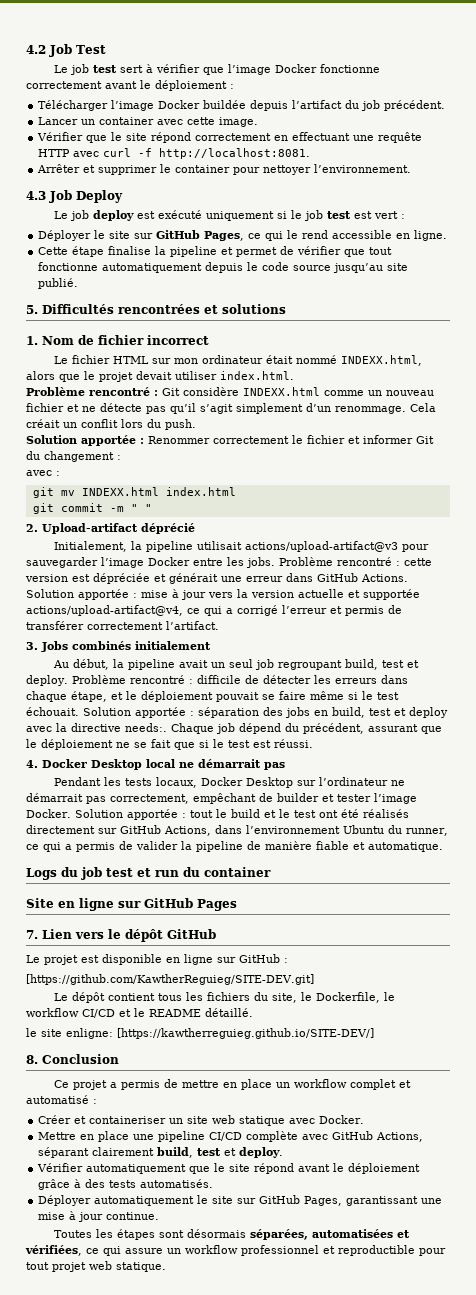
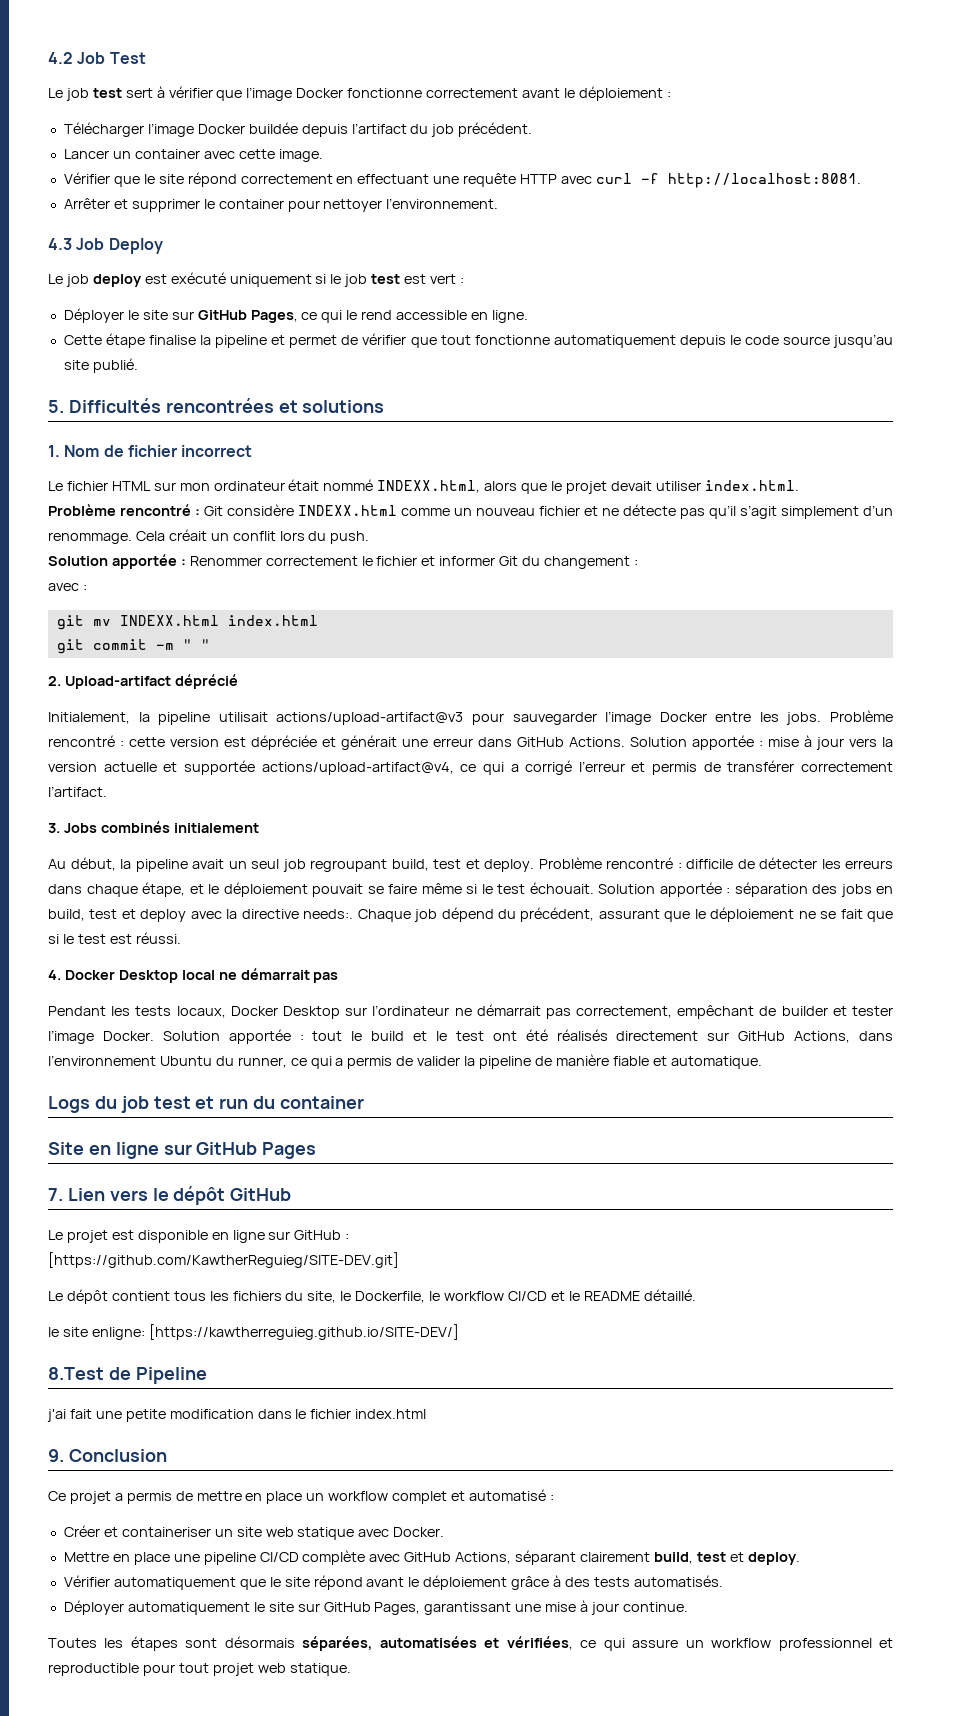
- 8. Conclusion
+ 8.Test de Pipeline
+ j'ai fait une petite modification dans le fichier index.html
+ 9. Conclusion

